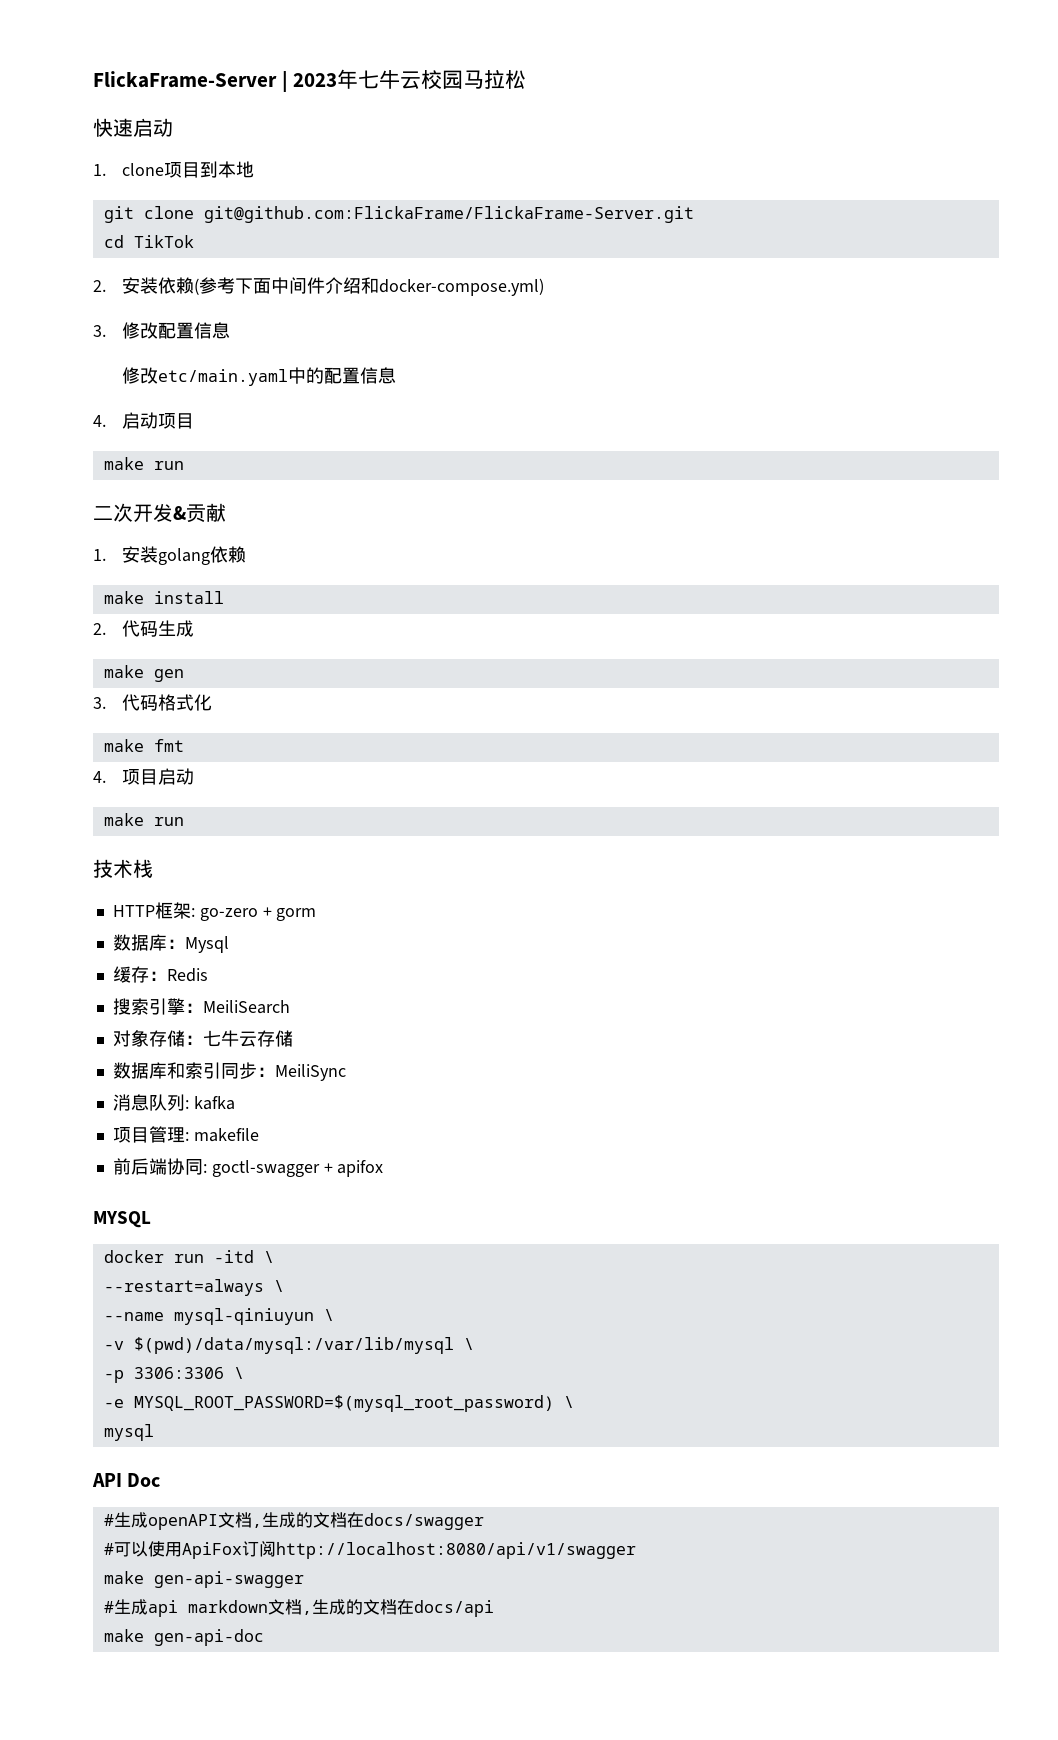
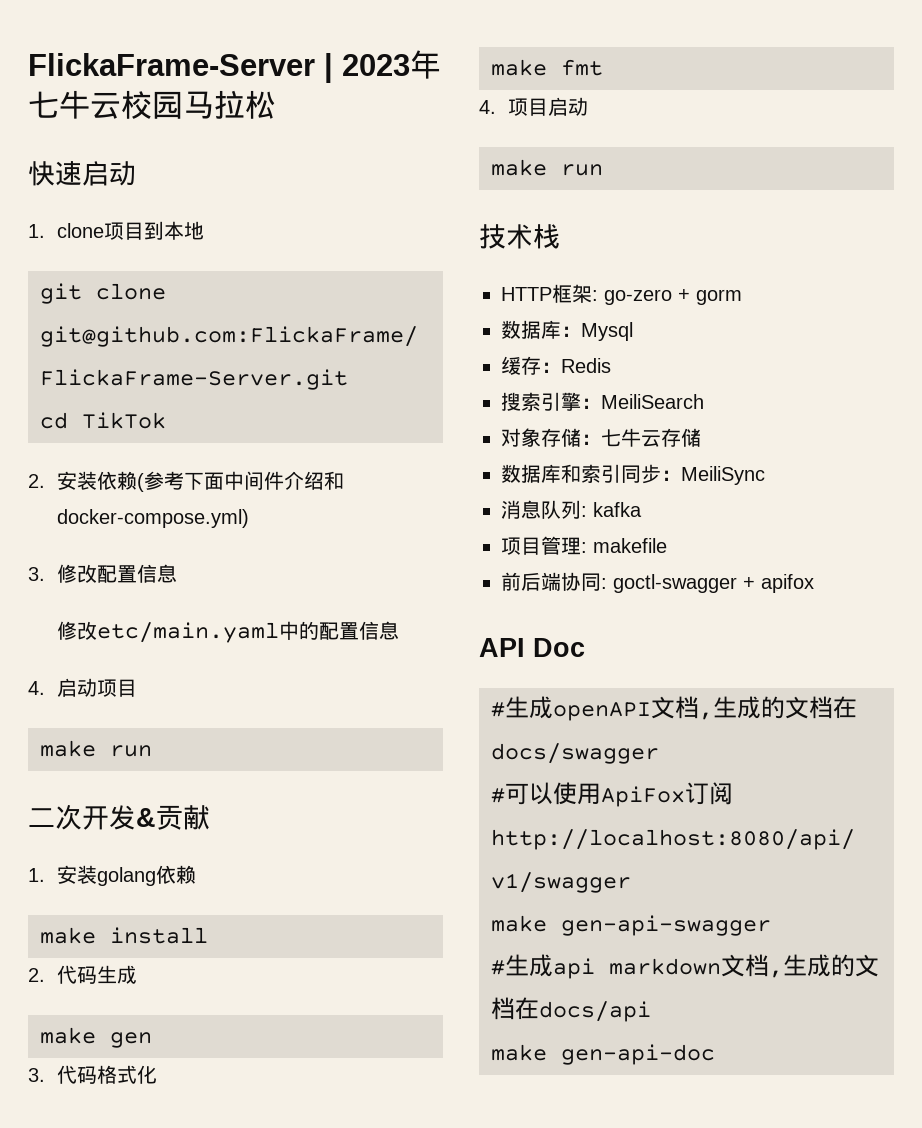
- MYSQL
- docker run -itd \
- --restart=always \
- --name mysql-qiniuyun \
- -v $(pwd)/data/mysql:/var/lib/mysql \
- -p 3306:3306 \
- -e MYSQL_ROOT_PASSWORD=$(mysql_root_password) \
- mysql

